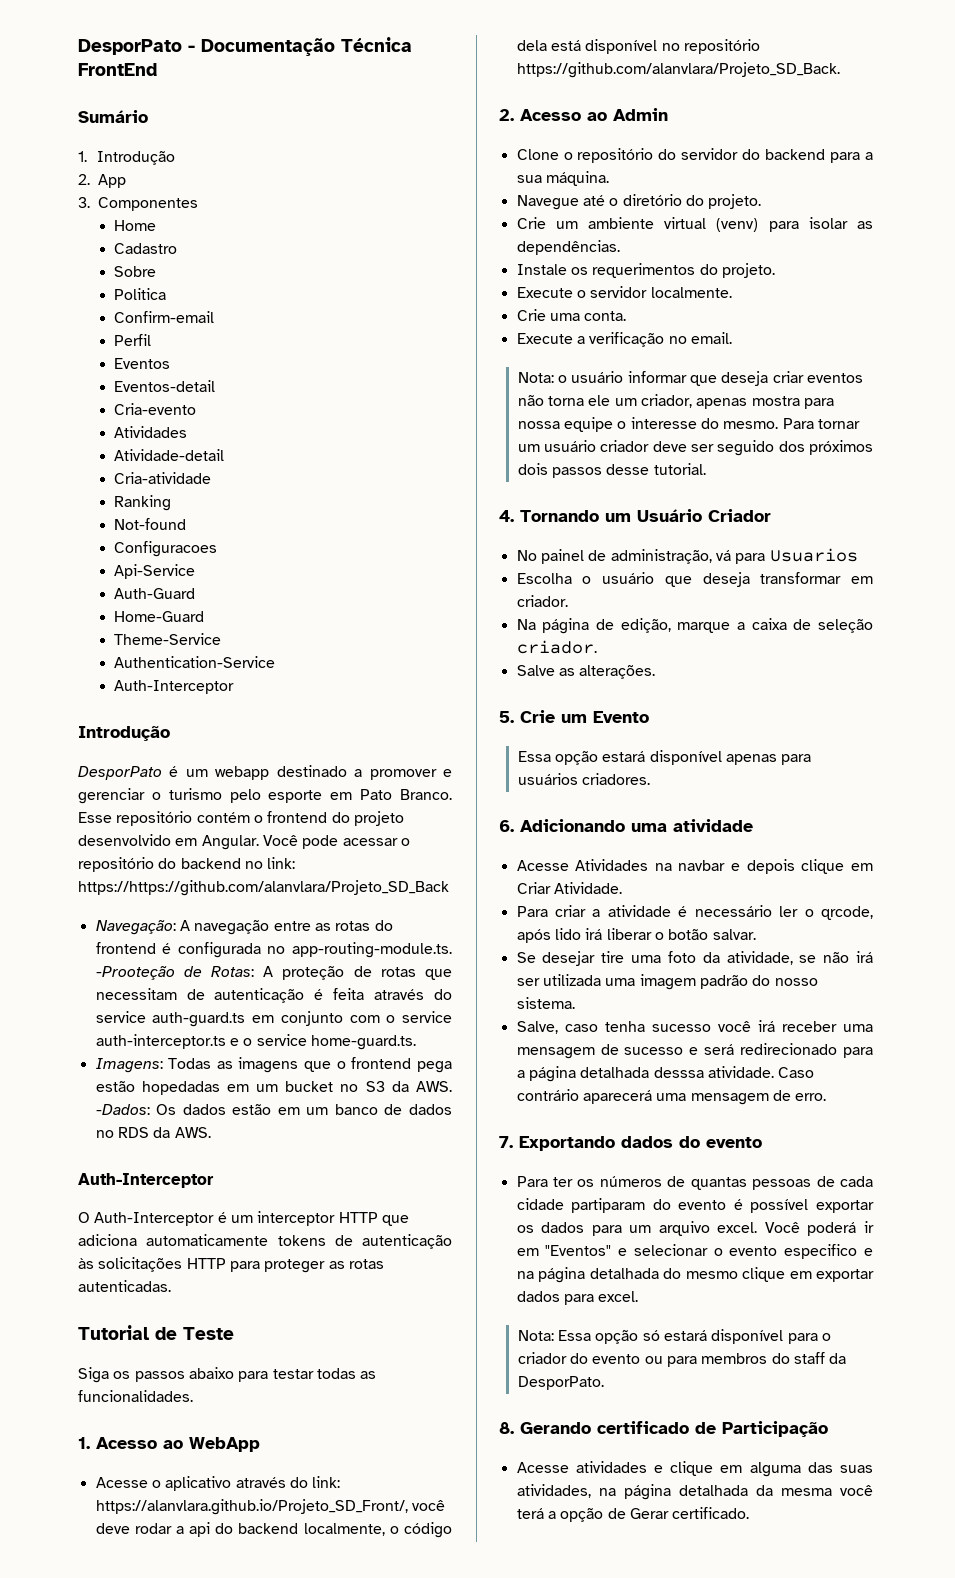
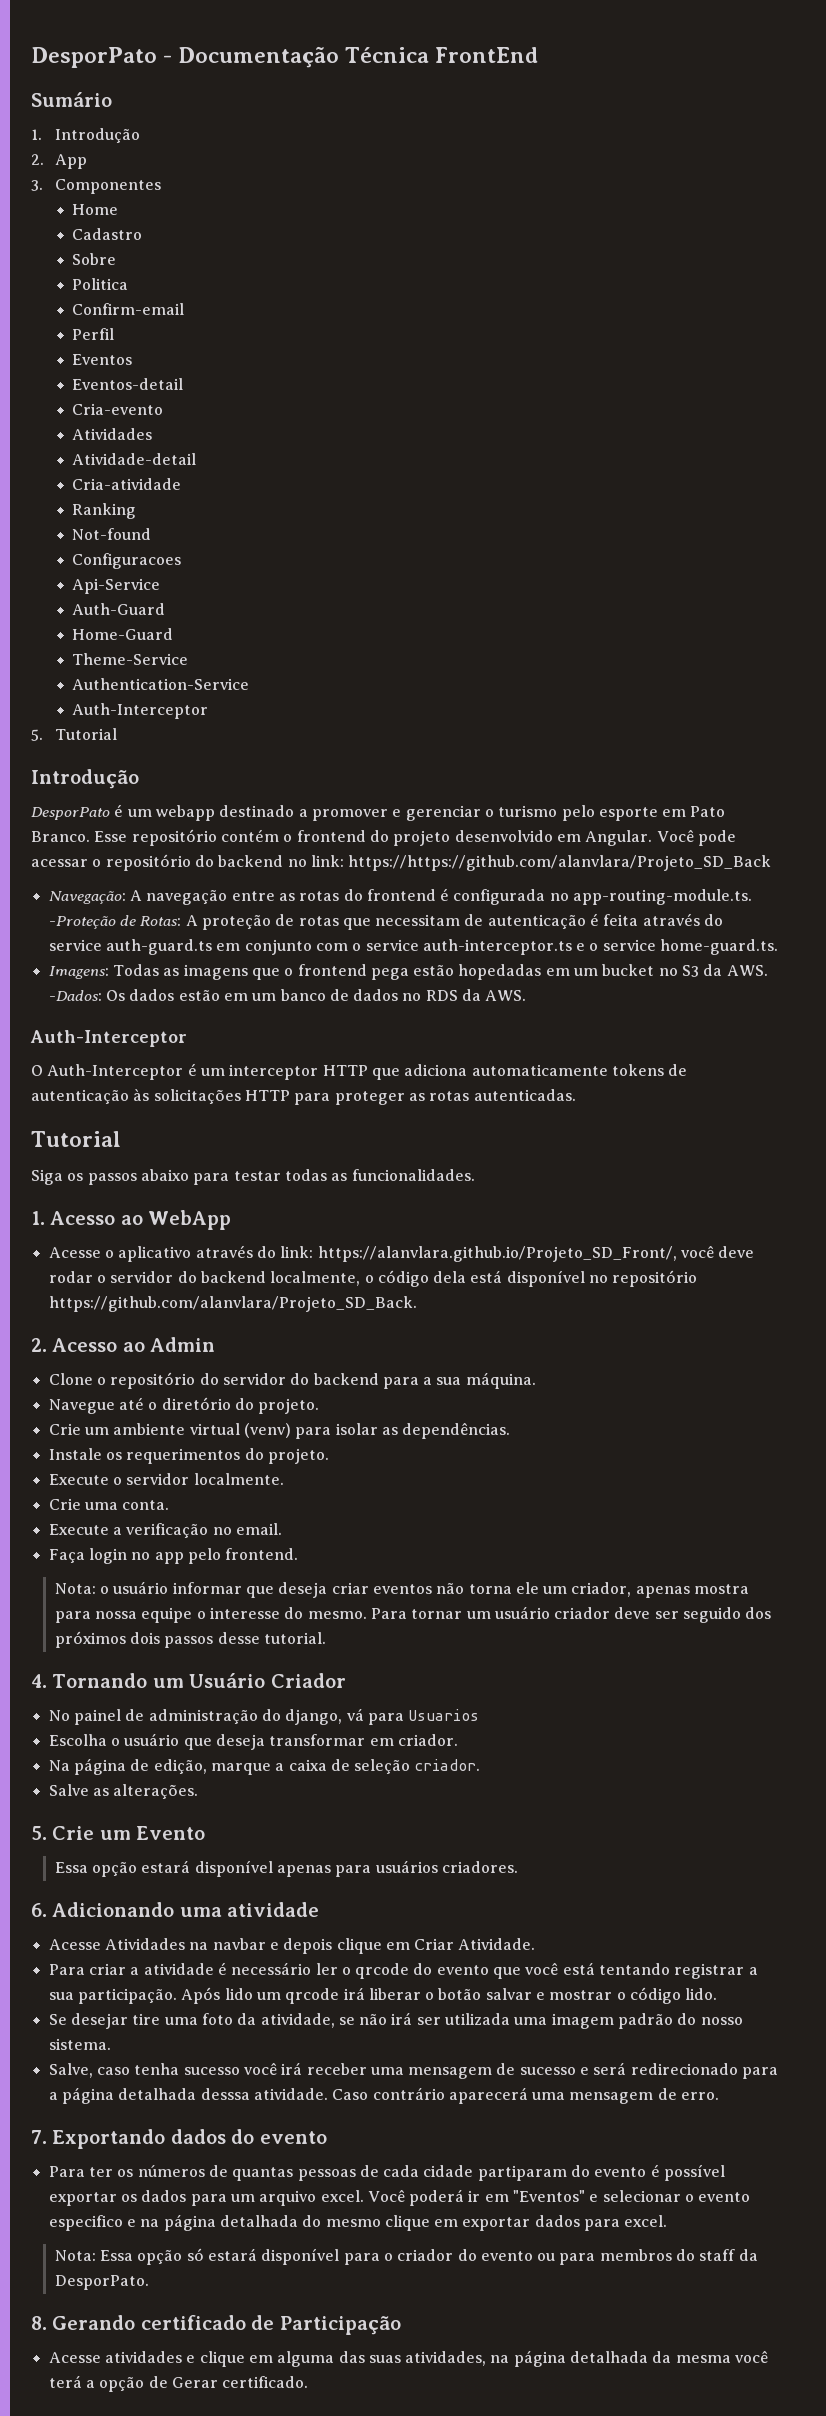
+ 5. Tutorial
- Navegação: A navegação entre as rotas do frontend é configurada no app-routing-module.ts. -Prooteção de Rotas: A proteção de rotas que necessitam de autenticação é feita através do service auth-guard.ts em conjunto com o service auth-interceptor.ts e o service home-guard.ts.
+ Navegação: A navegação entre as rotas do frontend é configurada no app-routing-module.ts. -Proteção de Rotas: A proteção de rotas que necessitam de autenticação é feita através do service auth-guard.ts em conjunto com o service auth-interceptor.ts e o service home-guard.ts.
  O Auth-Interceptor é um interceptor HTTP que adiciona automaticamente tokens de autenticação às solicitações HTTP para proteger as rotas autenticadas.
- Tutorial de Teste
+ Tutorial
- Acesse o aplicativo através do link: https://alanvlara.github.io/Projeto_SD_Front/, você deve rodar a api do backend localmente, o código dela está disponível no repositório https://github.com/alanvlara/Projeto_SD_Back.
+ Acesse o aplicativo através do link: https://alanvlara.github.io/Projeto_SD_Front/, você deve rodar o servidor do backend localmente, o código dela está disponível no repositório https://github.com/alanvlara/Projeto_SD_Back.
+ Faça login no app pelo frontend.
- No painel de administração, vá para Usuarios
+ No painel de administração do django, vá para Usuarios
- Para criar a atividade é necessário ler o qrcode, após lido irá liberar o botão salvar.
+ Para criar a atividade é necessário ler o qrcode do evento que você está tentando registrar a sua participação. Após lido um qrcode irá liberar o botão salvar e mostrar o código lido.

